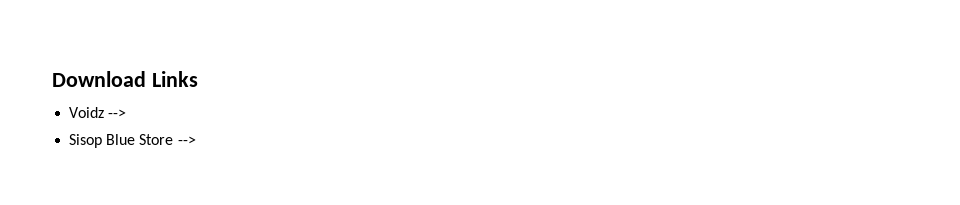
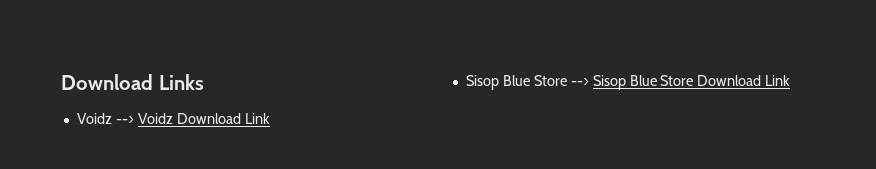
- Voidz -->
+ Voidz --> Voidz Download Link
- Sisop Blue Store -->
+ Sisop Blue Store --> Sisop Blue Store Download Link

